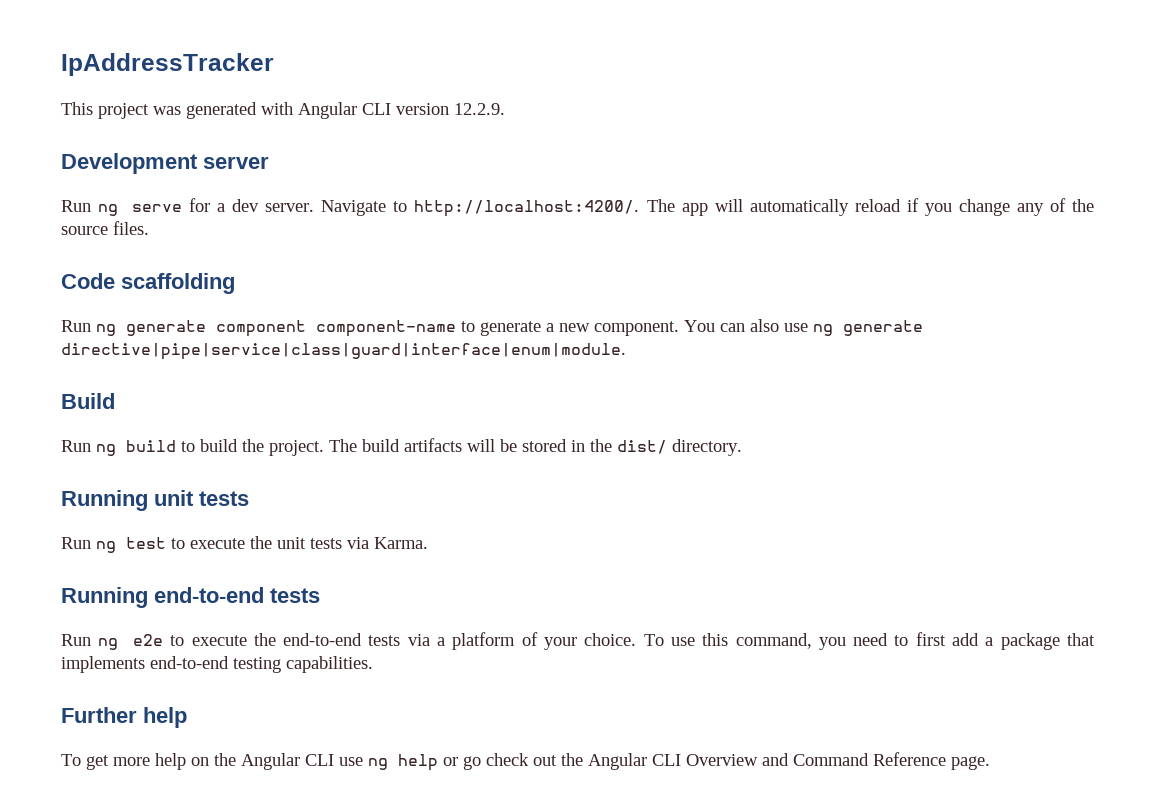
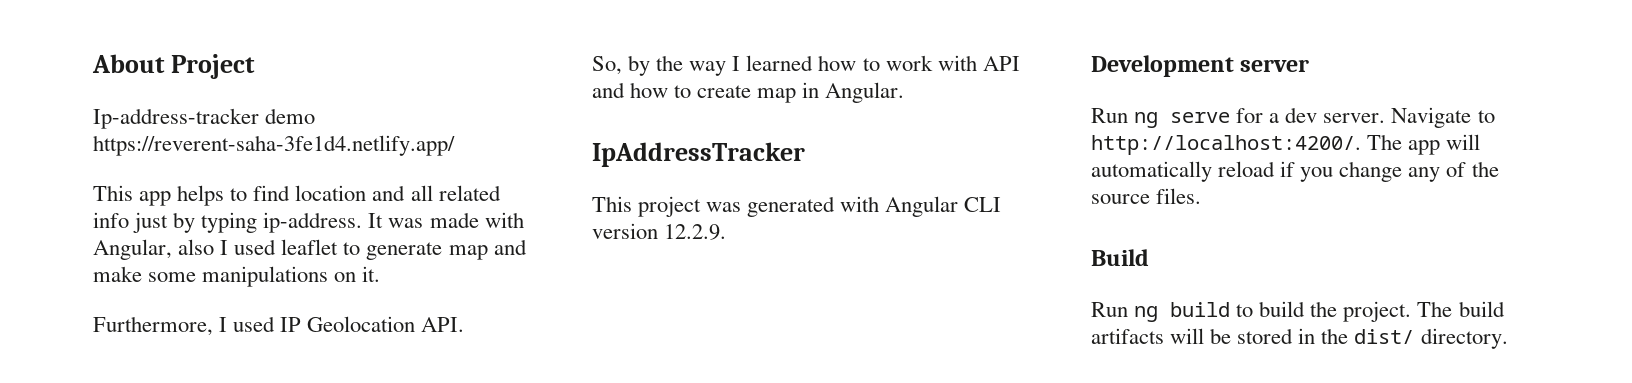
+ About Project
+ Ip-address-tracker demo https://reverent-saha-3fe1d4.netlify.app/
+ This app helps to find location and all related info just by typing ip-address. It was made with Angular, also I used leaflet to generate map and make some manipulations on it.
+ Furthermore, I used IP Geolocation API.
+ So, by the way I learned how to work with API and how to create map in Angular.
- Code scaffolding
- Run ng generate component component-name to generate a new component. You can also use ng generate directive|pipe|service|class|guard|interface|enum|module.
- Running unit tests
- Run ng test to execute the unit tests via Karma.
- Running end-to-end tests
- Run ng e2e to execute the end-to-end tests via a platform of your choice. To use this command, you need to first add a package that implements end-to-end testing capabilities.
- Further help
- To get more help on the Angular CLI use ng help or go check out the Angular CLI Overview and Command Reference page.

